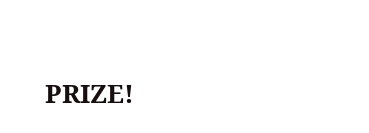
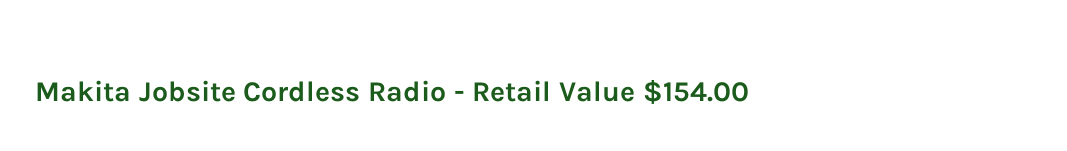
- PRIZE!
+ Makita Jobsite Cordless Radio - Retail Value $154.00

